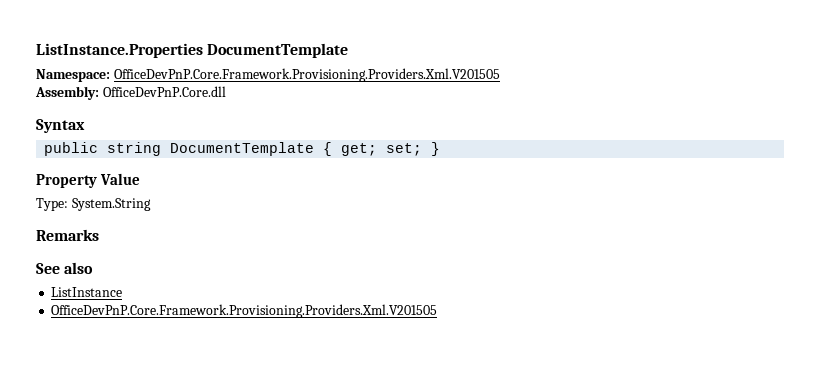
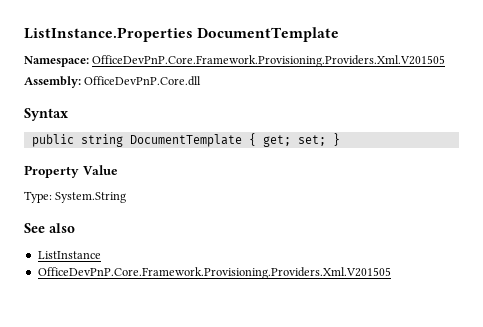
- Remarks

